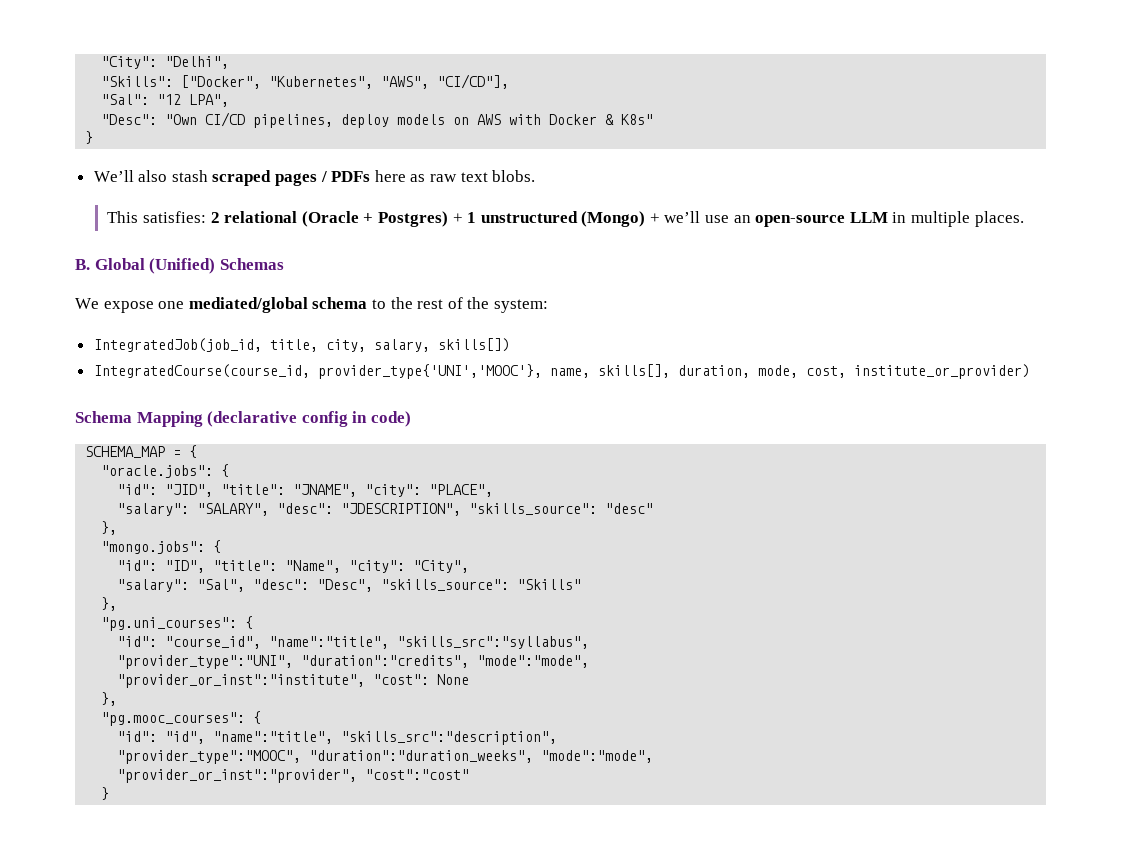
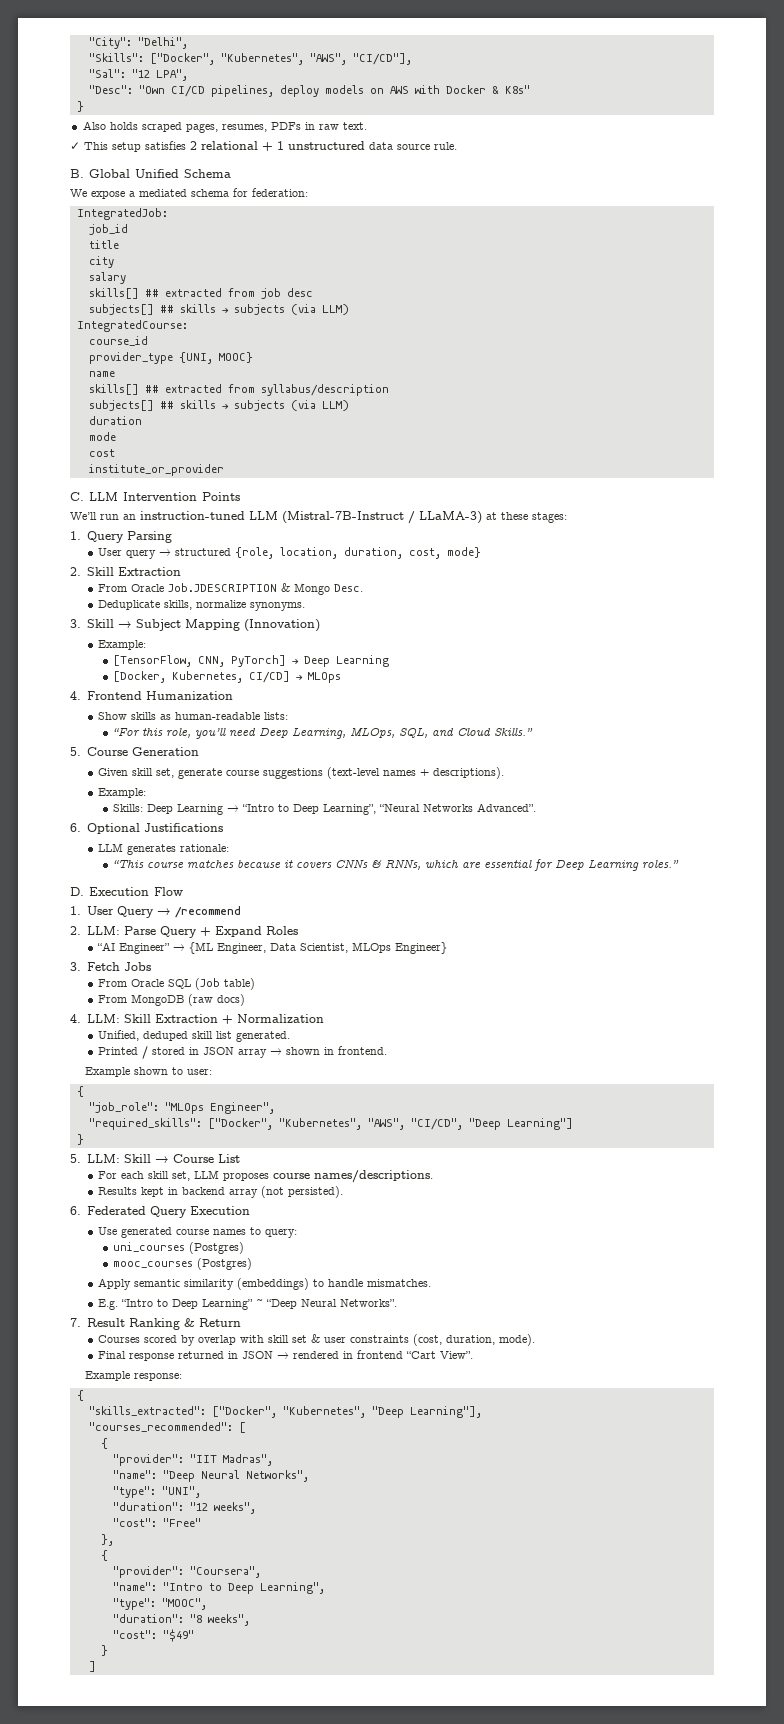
- We’ll also stash scraped pages / PDFs here as raw text blobs.
- This satisfies: 2 relational (Oracle + Postgres) + 1 unstructured (Mongo) + we’ll use an open-source LLM in multiple places.
+ Also holds scraped pages, resumes, PDFs in raw text.
+ ✓ This setup satisfies 2 relational + 1 unstructured data source rule.
- B. Global (Unified) Schemas
+ B. Global Unified Schema
- We expose one mediated/global schema to the rest of the system:
- IntegratedJob(job_id, title, city, salary, skills[])
- IntegratedCourse(course_id, provider_type{'UNI','MOOC'}, name, skills[], duration, mode, cost, institute_or_provider)
- Schema Mapping (declarative config in code)
- SCHEMA_MAP = {
- "oracle.jobs": {
- "id": "JID", "title": "JNAME", "city": "PLACE",
- "salary": "SALARY", "desc": "JDESCRIPTION", "skills_source": "desc"
+ We expose a mediated schema for federation:
+ IntegratedJob:
+ job_id
+ title
+ city
+ salary
+ skills[] ## extracted from job desc
+ subjects[] ## skills → subjects (via LLM)
+ IntegratedCourse:
+ course_id
+ provider_type {UNI, MOOC}
+ name
+ skills[] ## extracted from syllabus/description
+ subjects[] ## skills → subjects (via LLM)
+ duration
+ mode
+ cost
+ institute_or_provider
+ C. LLM Intervention Points
+ We’ll run an instruction-tuned LLM (Mistral-7B-Instruct / LLaMA-3) at these stages:
+ 1. Query Parsing
+ User query → structured {role, location, duration, cost, mode}
+ 2. Skill Extraction
+ From Oracle Job.JDESCRIPTION & Mongo Desc.
+ Deduplicate skills, normalize synonyms.
+ 3. Skill → Subject Mapping (Innovation)
+ Example:
+ [TensorFlow, CNN, PyTorch] → Deep Learning
+ [Docker, Kubernetes, CI/CD] → MLOps
+ 4. Frontend Humanization
+ Show skills as human-readable lists:
+ “For this role, you’ll need Deep Learning, MLOps, SQL, and Cloud Skills.”
+ 5. Course Generation
+ Given skill set, generate course suggestions (text-level names + descriptions).
+ Example:
+ Skills: Deep Learning → “Intro to Deep Learning”, “Neural Networks Advanced”.
+ 6. Optional Justifications
+ LLM generates rationale:
+ “This course matches because it covers CNNs & RNNs, which are essential for Deep Learning roles.”
+ D. Execution Flow
+ 1. User Query → /recommend
+ 2. LLM: Parse Query + Expand Roles
+ “AI Engineer” → {ML Engineer, Data Scientist, MLOps Engineer}
+ 3. Fetch Jobs
+ From Oracle SQL (Job table)
+ From MongoDB (raw docs)
+ 4. LLM: Skill Extraction + Normalization
+ Unified, deduped skill list generated.
+ Printed / stored in JSON array → shown in frontend.
+ Example shown to user:
+ {
+ "job_role": "MLOps Engineer",
+ "required_skills": ["Docker", "Kubernetes", "AWS", "CI/CD", "Deep Learning"]
+ }
+ 5. LLM: Skill → Course List
+ For each skill set, LLM proposes course names/descriptions.
+ Results kept in backend array (not persisted).
+ 6. Federated Query Execution
+ Use generated course names to query:
+ uni_courses (Postgres)
+ mooc_courses (Postgres)
+ Apply semantic similarity (embeddings) to handle mismatches.
+ E.g. “Intro to Deep Learning” ~ “Deep Neural Networks”.
+ 7. Result Ranking & Return
+ Courses scored by overlap with skill set & user constraints (cost, duration, mode).
+ Final response returned in JSON → rendered in frontend “Cart View”.
+ Example response:
+ {
+ "skills_extracted": ["Docker", "Kubernetes", "Deep Learning"],
+ "courses_recommended": [
+ {
+ "provider": "IIT Madras",
+ "name": "Deep Neural Networks",
+ "type": "UNI",
+ "duration": "12 weeks",
+ "cost": "Free"
  },
- "mongo.jobs": {
- "id": "ID", "title": "Name", "city": "City",
- "salary": "Sal", "desc": "Desc", "skills_source": "Skills"
- },
- "pg.uni_courses": {
- "id": "course_id", "name":"title", "skills_src":"syllabus",
- "provider_type":"UNI", "duration":"credits", "mode":"mode",
- "provider_or_inst":"institute", "cost": None
- },
- "pg.mooc_courses": {
- "id": "id", "name":"title", "skills_src":"description",
- "provider_type":"MOOC", "duration":"duration_weeks", "mode":"mode",
- "provider_or_inst":"provider", "cost":"cost"
+ {
+ "provider": "Coursera",
+ "name": "Intro to Deep Learning",
+ "type": "MOOC",
+ "duration": "8 weeks",
+ "cost": "$49"
  }
+ ]

